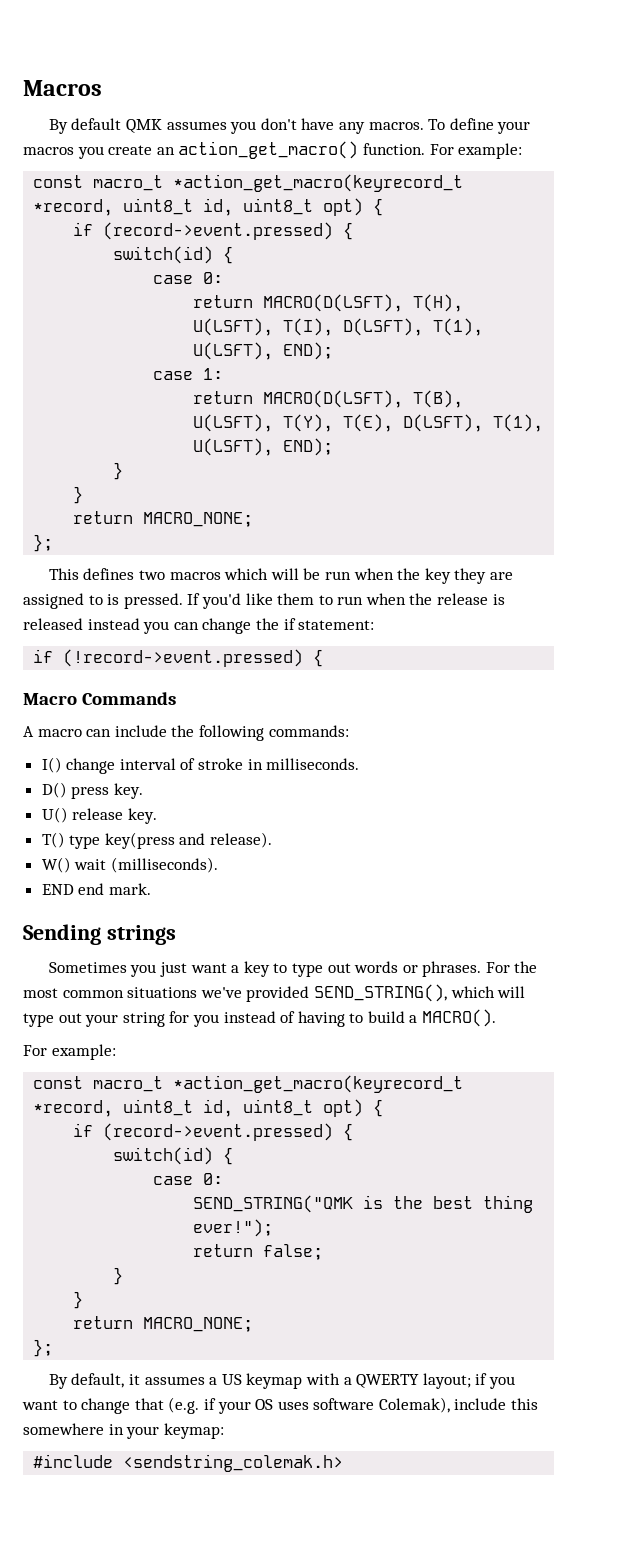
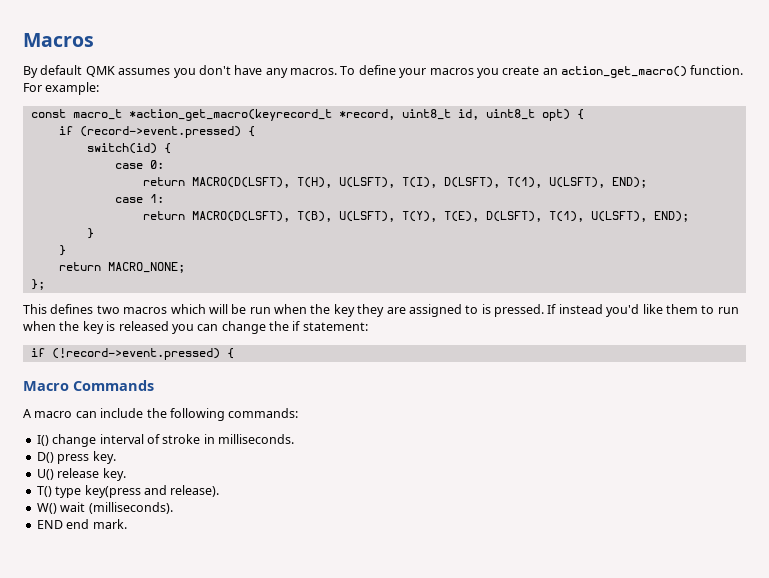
- If you'd like them to run when the release is released instead you can change the if statement:
+ If instead you'd like them to run when the key is released you can change the if statement:
- Sending strings
- Sometimes you just want a key to type out words or phrases. For the most common situations we've provided SEND_STRING(), which will type out your string for you instead of having to build a MACRO().
- For example:
- const macro_t *action_get_macro(keyrecord_t *record, uint8_t id, uint8_t opt) {
- if (record->event.pressed) {
- switch(id) {
- case 0:
- SEND_STRING("QMK is the best thing ever!");
- return false;
- }
- }
- return MACRO_NONE;
- };
- By default, it assumes a US keymap with a QWERTY layout; if you want to change that (e.g. if your OS uses software Colemak), include this somewhere in your keymap:
- #include <sendstring_colemak.h>

